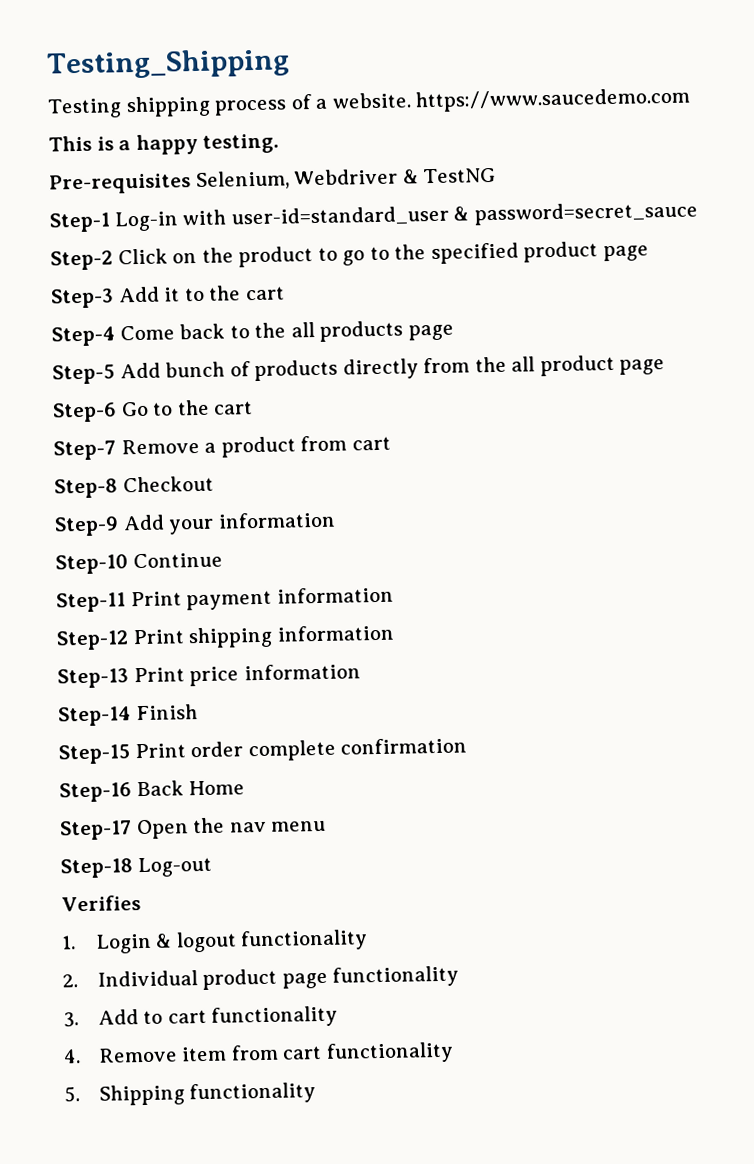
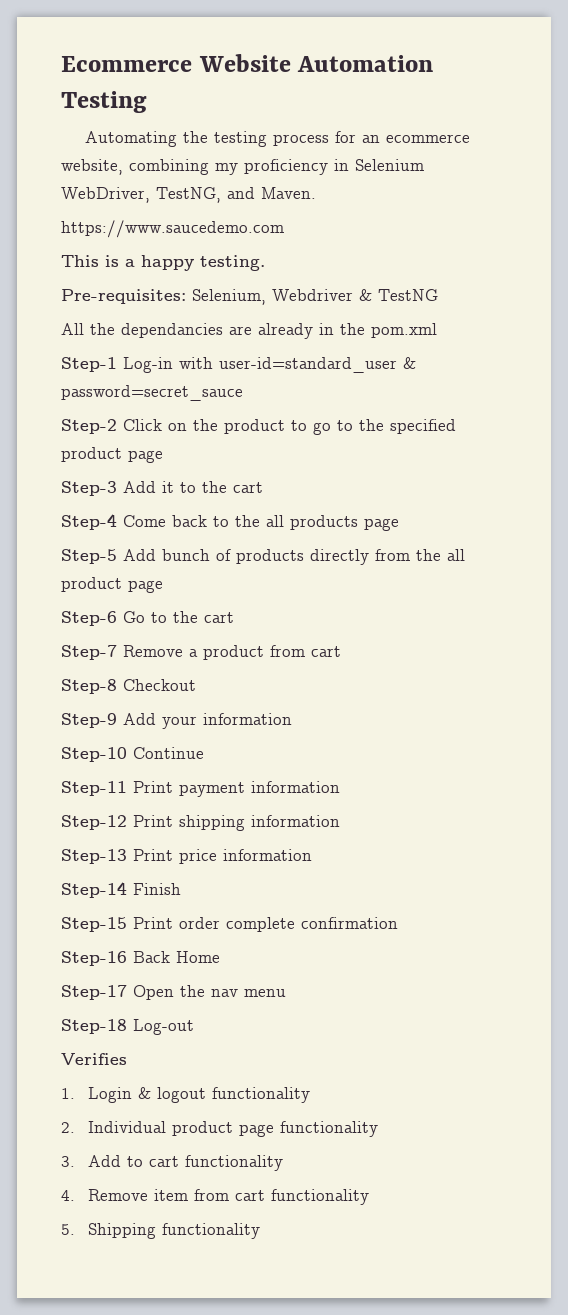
- Testing_Shipping
- Testing shipping process of a website. https://www.saucedemo.com
+ Ecommerce Website Automation Testing
+ Automating the testing process for an ecommerce website, combining my proficiency in Selenium WebDriver, TestNG, and Maven.
+ https://www.saucedemo.com
- Pre-requisites Selenium, Webdriver & TestNG
+ Pre-requisites: Selenium, Webdriver & TestNG
+ All the dependancies are already in the pom.xml

